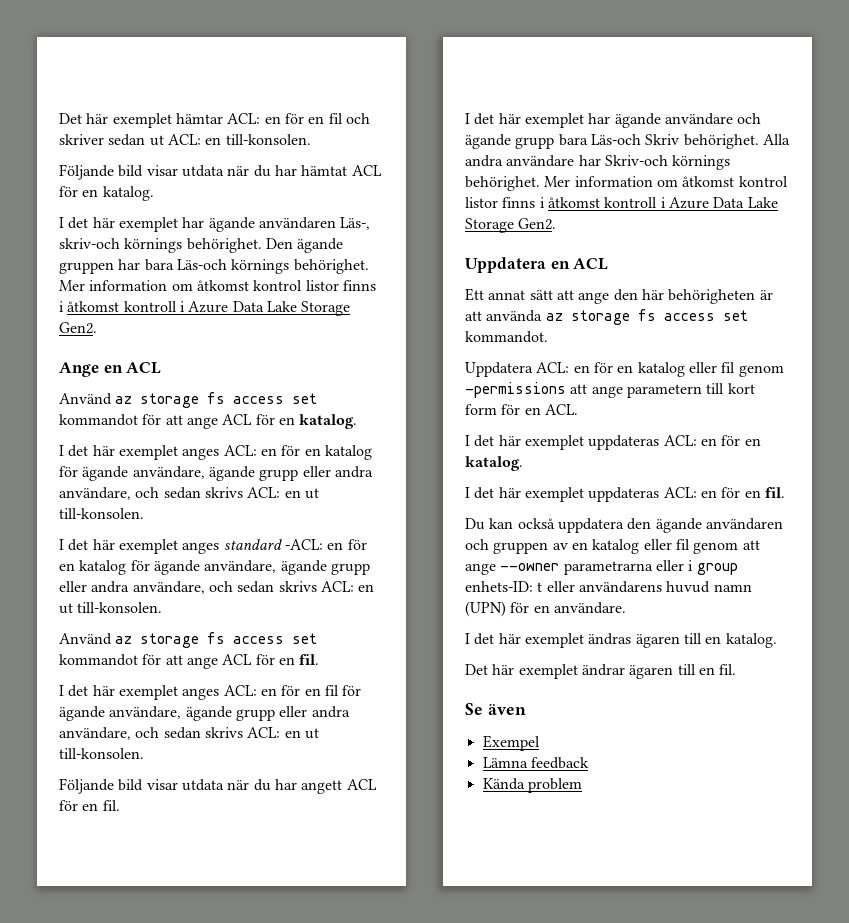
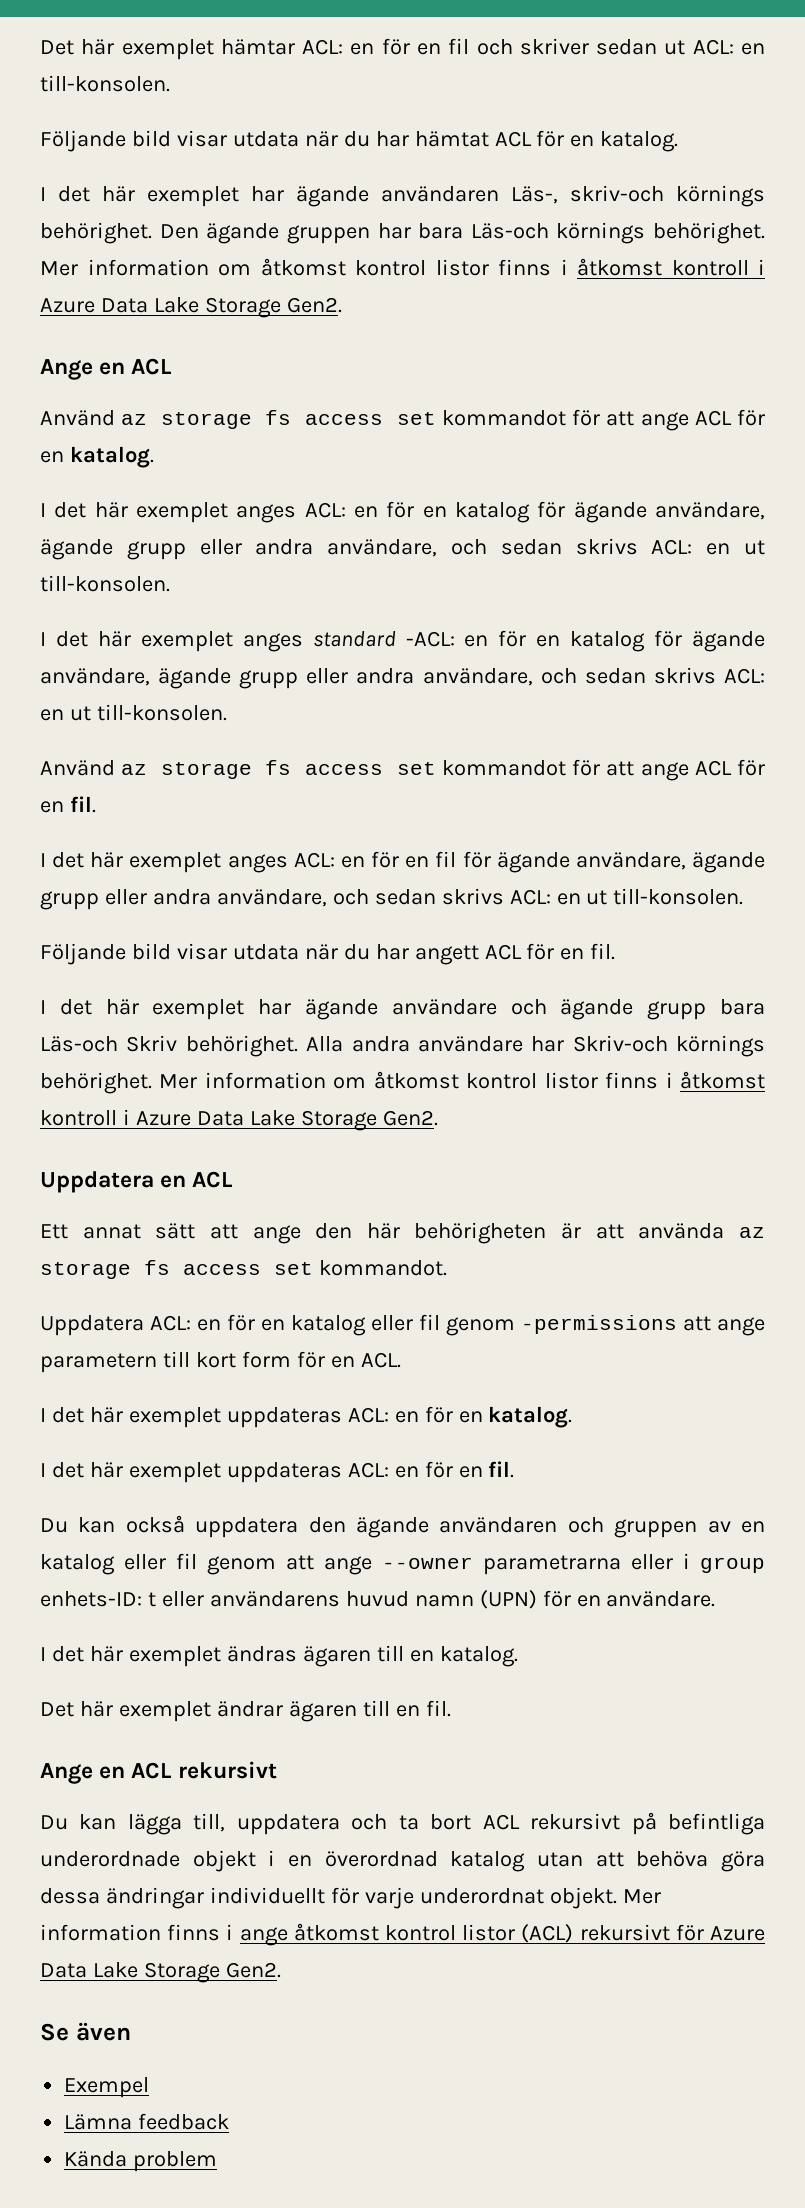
+ Ange en ACL rekursivt
+ Du kan lägga till, uppdatera och ta bort ACL rekursivt på befintliga underordnade objekt i en överordnad katalog utan att behöva göra dessa ändringar individuellt för varje underordnat objekt. Mer information finns i ange åtkomst kontrol listor (ACL) rekursivt för Azure Data Lake Storage Gen2.

